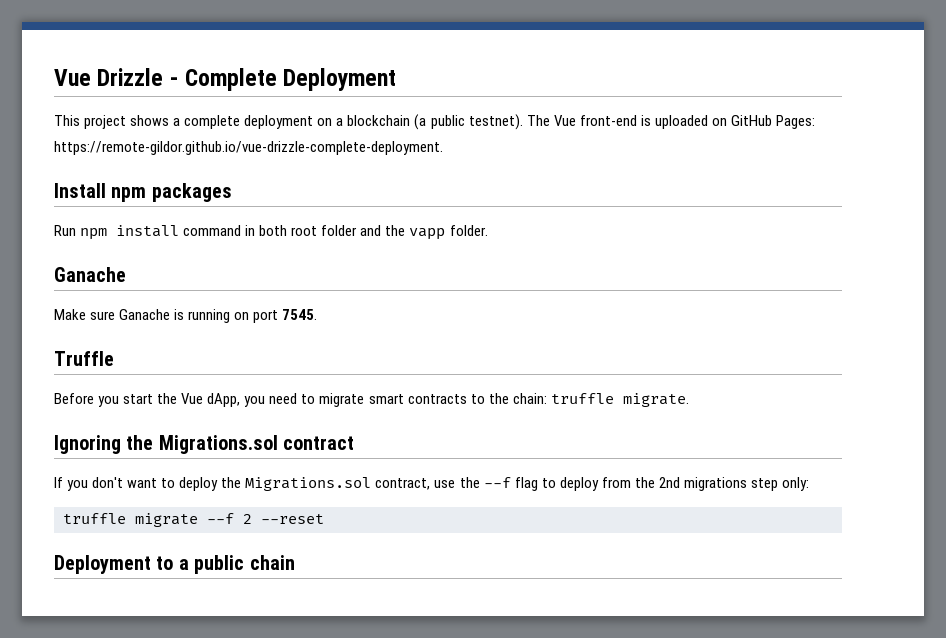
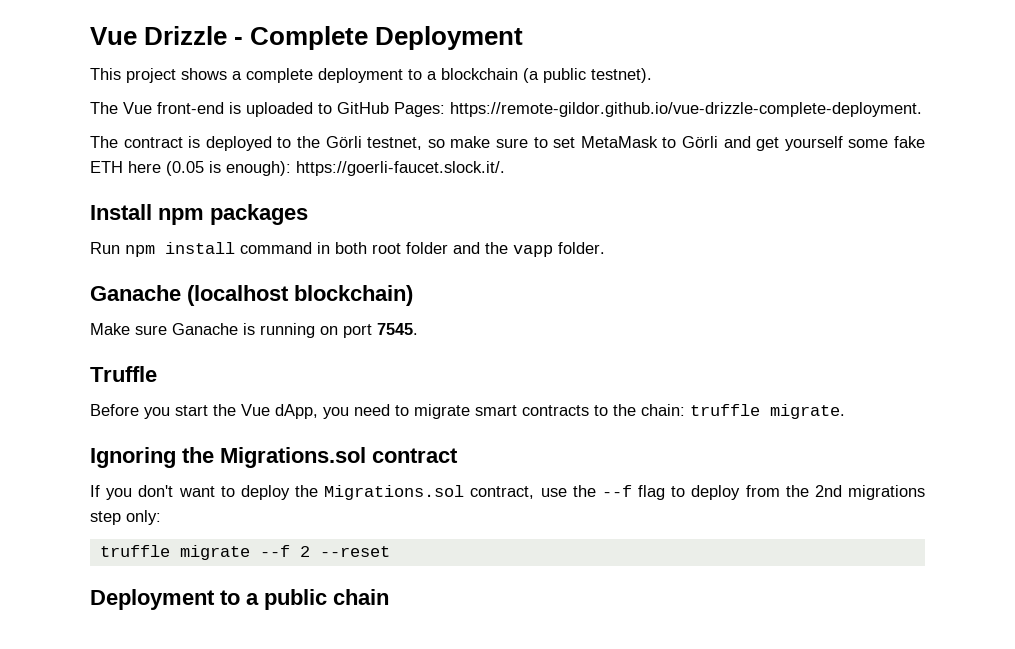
- This project shows a complete deployment on a blockchain (a public testnet). The Vue front-end is uploaded on GitHub Pages: https://remote-gildor.github.io/vue-drizzle-complete-deployment.
+ This project shows a complete deployment to a blockchain (a public testnet).
+ The Vue front-end is uploaded to GitHub Pages: https://remote-gildor.github.io/vue-drizzle-complete-deployment.
+ The contract is deployed to the Görli testnet, so make sure to set MetaMask to Görli and get yourself some fake ETH here (0.05 is enough): https://goerli-faucet.slock.it/.
  Run npm install command in both root folder and the vapp folder.
- Ganache
+ Ganache (localhost blockchain)

